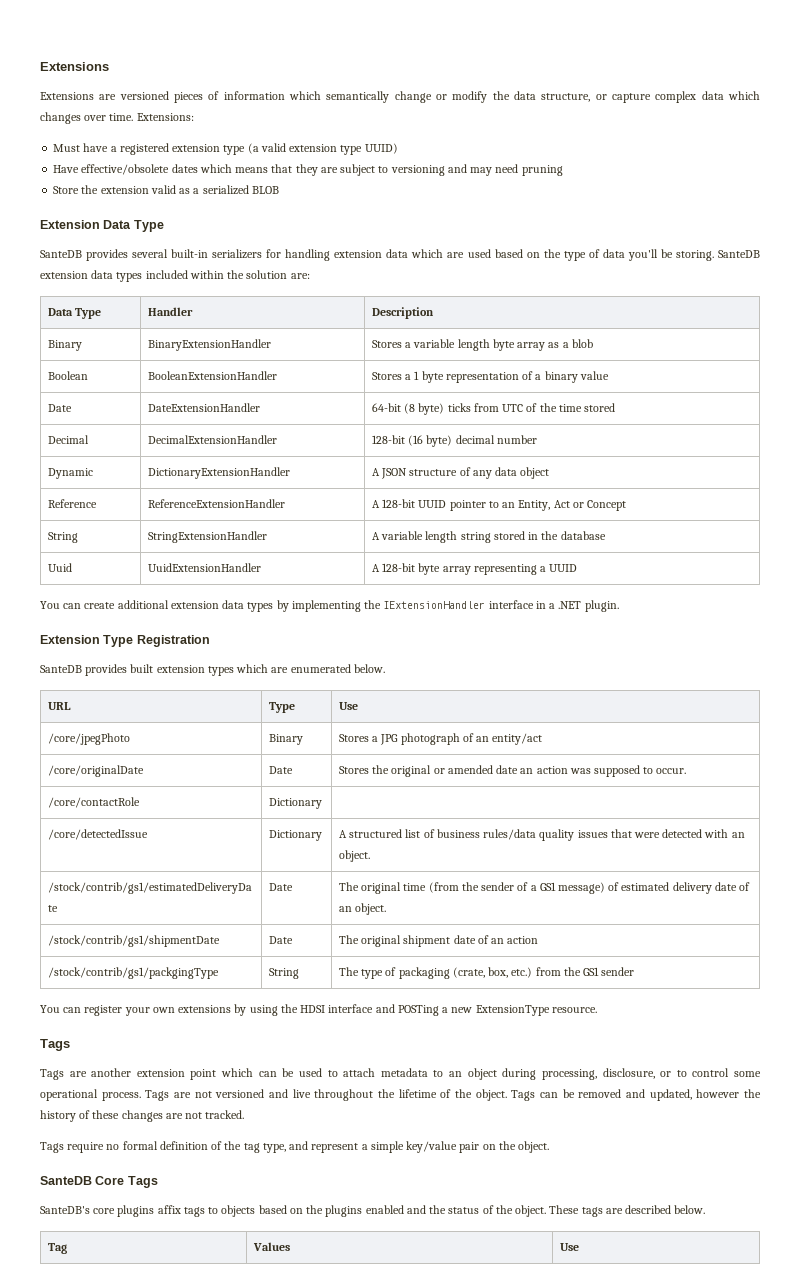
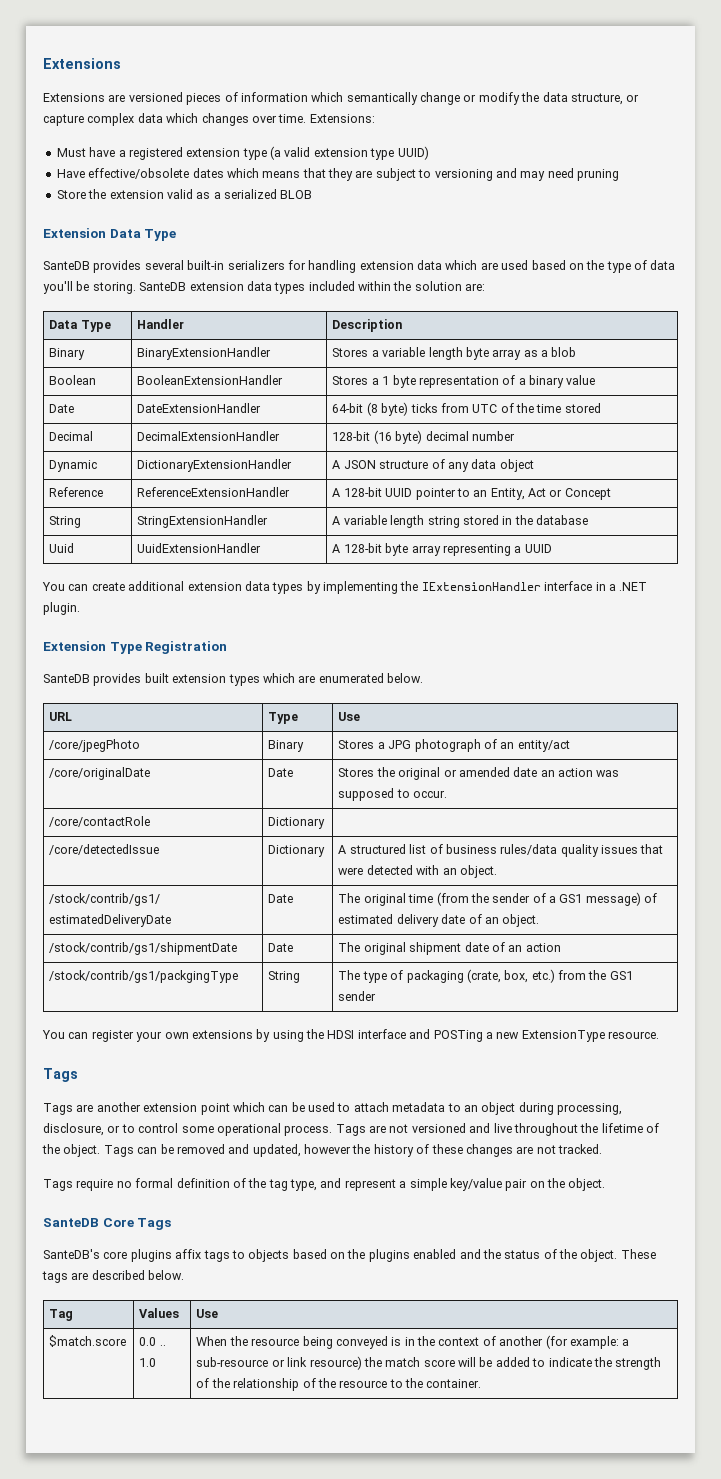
+ $match.score | 0.0 .. 1.0 | When the resource being conveyed is in the context of another (for example: a sub-resource or link resource) the match score will be added to indicate the strength of the relationship of the resource to the container.

